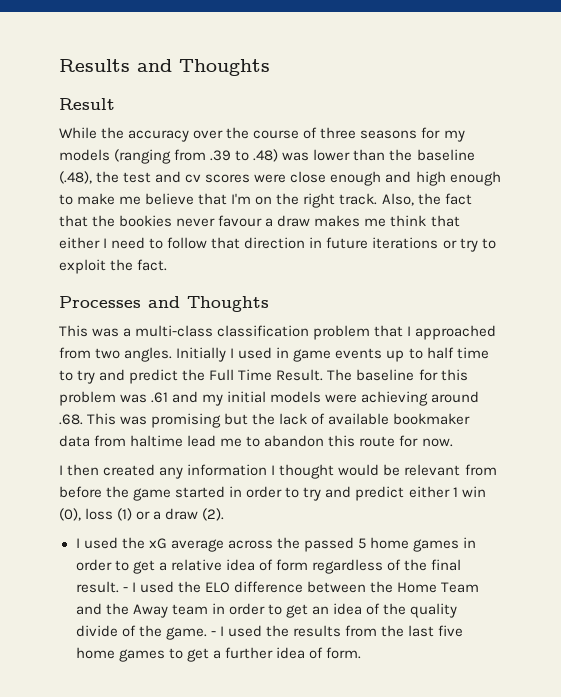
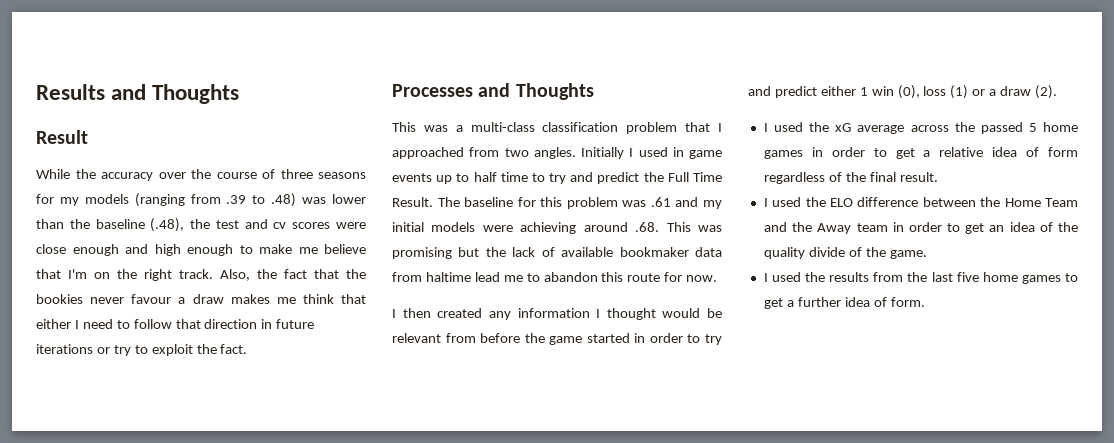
- I used the xG average across the passed 5 home games in order to get a relative idea of form regardless of the final result. - I used the ELO difference between the Home Team and the Away team in order to get an idea of the quality divide of the game. - I used the results from the last five home games to get a further idea of form.
+ I used the xG average across the passed 5 home games in order to get a relative idea of form regardless of the final result.
+ I used the ELO difference between the Home Team and the Away team in order to get an idea of the quality divide of the game.
+ I used the results from the last five home games to get a further idea of form.

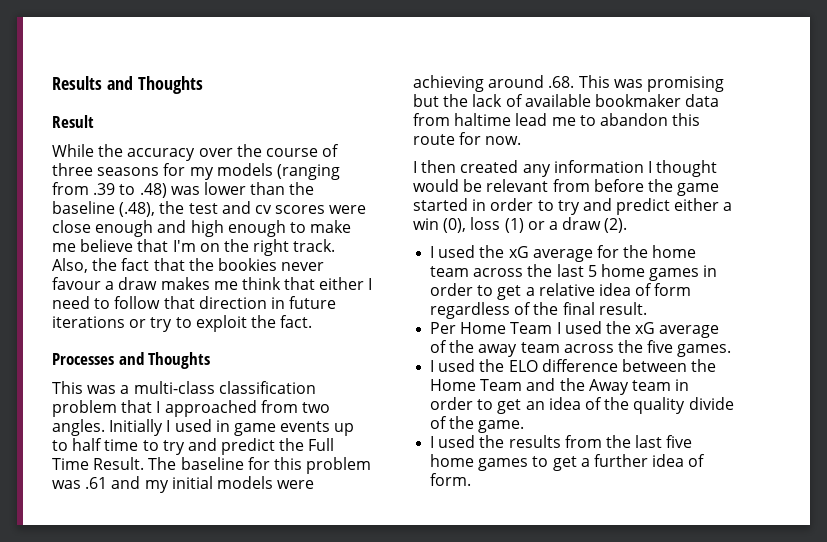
- I then created any information I thought would be relevant from before the game started in order to try and predict either 1 win (0), loss (1) or a draw (2).
+ I then created any information I thought would be relevant from before the game started in order to try and predict either a win (0), loss (1) or a draw (2).
- I used the xG average across the passed 5 home games in order to get a relative idea of form regardless of the final result.
+ I used the xG average for the home team across the last 5 home games in order to get a relative idea of form regardless of the final result.
+ Per Home Team I used the xG average of the away team across the five games.

